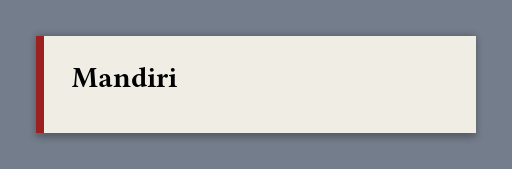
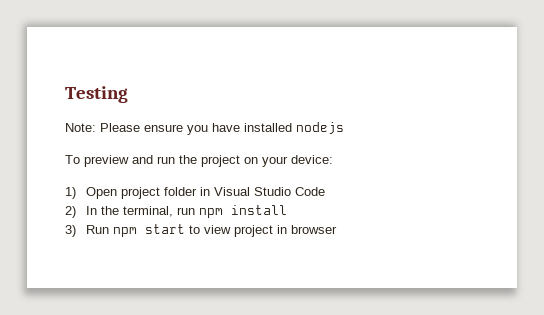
- Mandiri
+ Testing
+ Note: Please ensure you have installed nodejs
+ To preview and run the project on your device:
+ 1) Open project folder in Visual Studio Code
+ 2) In the terminal, run npm install
+ 3) Run npm start to view project in browser

